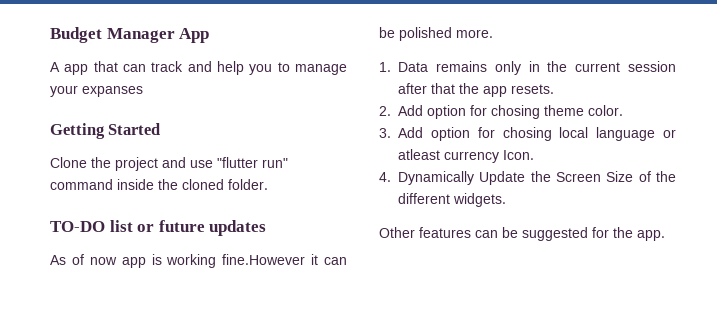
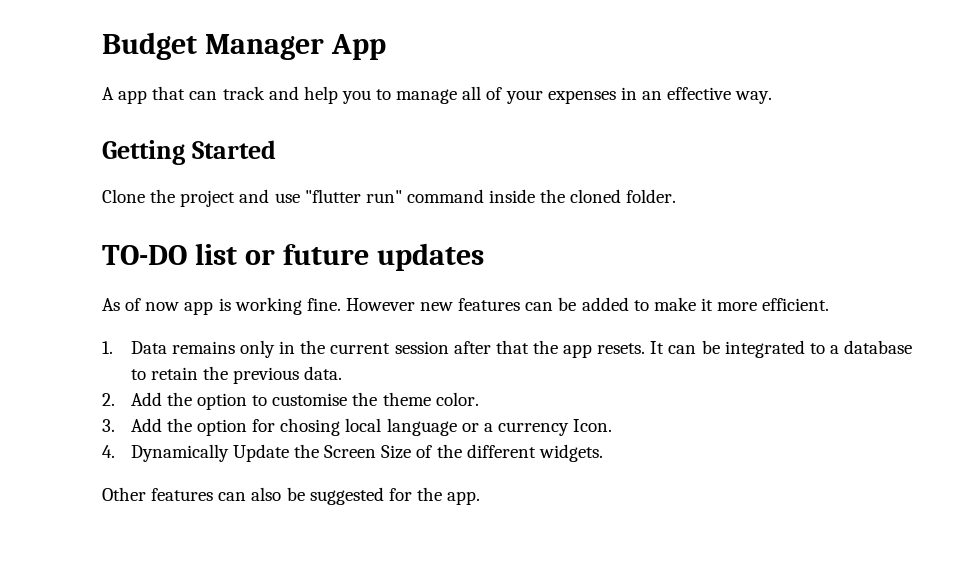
- A app that can track and help you to manage your expanses
+ A app that can track and help you to manage all of your expenses in an effective way.
- As of now app is working fine.However it can be polished more.
+ As of now app is working fine. However new features can be added to make it more efficient.
- 1. Data remains only in the current session after that the app resets.
- 2. Add option for chosing theme color.
+ 1. Data remains only in the current session after that the app resets. It can be integrated to a database to retain the previous data.
+ 2. Add the option to customise the theme color.
- 3. Add option for chosing local language or atleast currency Icon.
+ 3. Add the option for chosing local language or a currency Icon.
- Other features can be suggested for the app.
+ Other features can also be suggested for the app.

